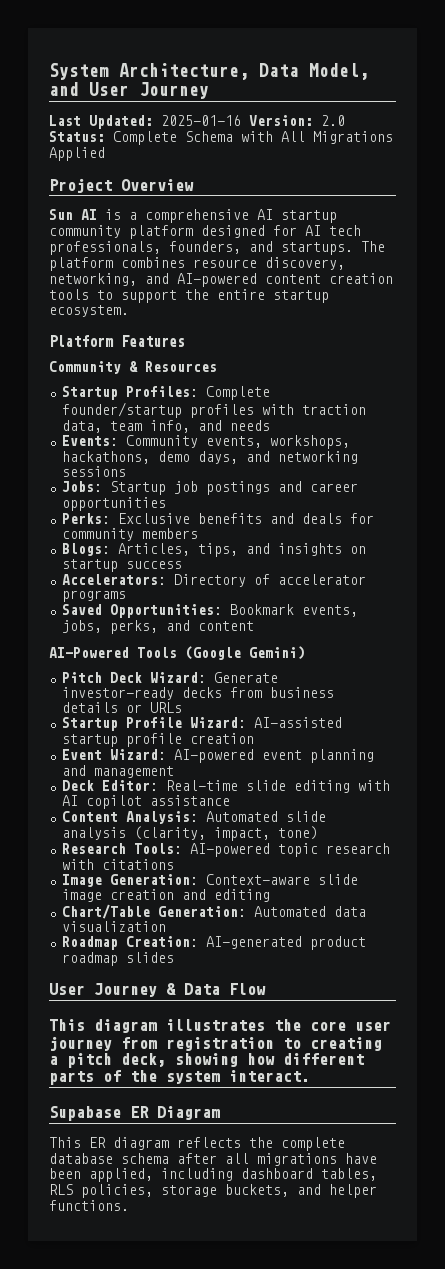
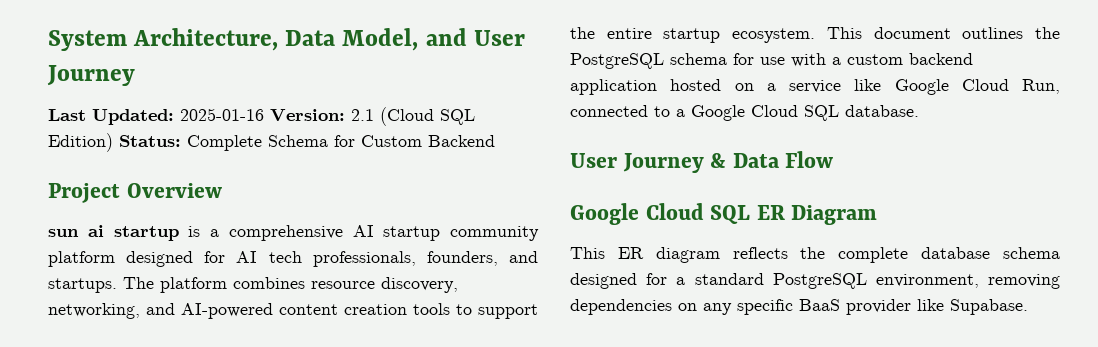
- Last Updated: 2025-01-16 Version: 2.0 Status: Complete Schema with All Migrations Applied
+ Last Updated: 2025-01-16 Version: 2.1 (Cloud SQL Edition) Status: Complete Schema for Custom Backend
- Sun AI is a comprehensive AI startup community platform designed for AI tech professionals, founders, and startups.
+ sun ai startup is a comprehensive AI startup community platform designed for AI tech professionals, founders, and startups.
- The platform combines resource discovery, networking, and AI-powered content creation tools to support the entire startup ecosystem.
- Platform Features
- Community & Resources
- Startup Profiles: Complete founder/startup profiles with traction data, team info, and needs
- Events: Community events, workshops, hackathons, demo days, and networking sessions
- Jobs: Startup job postings and career opportunities
- Perks: Exclusive benefits and deals for community members
- Blogs: Articles, tips, and insights on startup success
- Accelerators: Directory of accelerator programs
- Saved Opportunities: Bookmark events, jobs, perks, and content
- AI-Powered Tools (Google Gemini)
- Pitch Deck Wizard: Generate investor-ready decks from business details or URLs
- Startup Profile Wizard: AI-assisted startup profile creation
- Event Wizard: AI-powered event planning and management
- Deck Editor: Real-time slide editing with AI copilot assistance
- Content Analysis: Automated slide analysis (clarity, impact, tone)
- Research Tools: AI-powered topic research with citations
- Image Generation: Context-aware slide image creation and editing
- Chart/Table Generation: Automated data visualization
- Roadmap Creation: AI-generated product roadmap slides
+ The platform combines resource discovery, networking, and AI-powered content creation tools to support the entire startup ecosystem. This document outlines the PostgreSQL schema for use with a custom backend application hosted on a service like Google Cloud Run, connected to a Google Cloud SQL database.
- This diagram illustrates the core user journey from registration to creating a pitch deck, showing how different parts of the system interact.
- Supabase ER Diagram
+ Google Cloud SQL ER Diagram
- This ER diagram reflects the complete database schema after all migrations have been applied, including dashboard tables, RLS policies, storage buckets, and helper functions.
+ This ER diagram reflects the complete database schema designed for a standard PostgreSQL environment, removing dependencies on any specific BaaS provider like Supabase.

